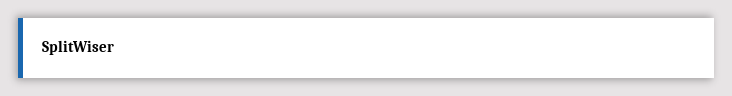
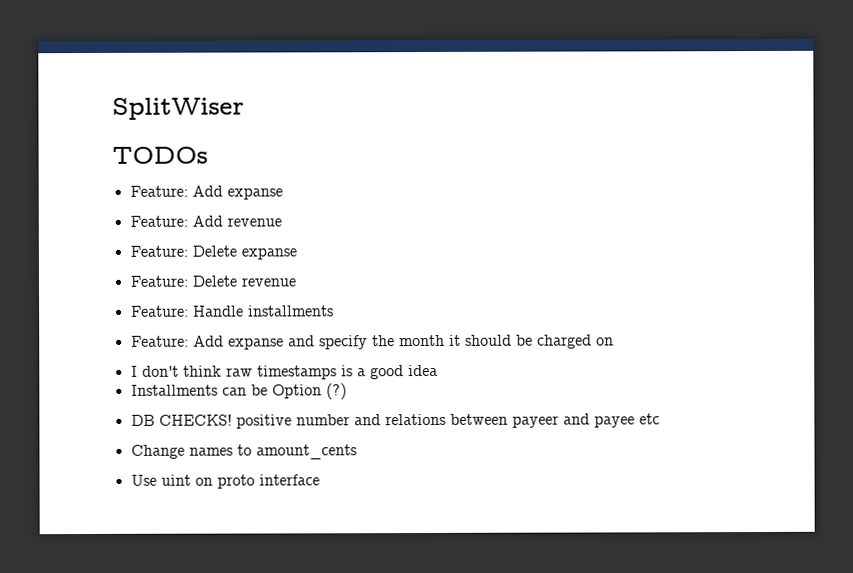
+ TODOs
+ Feature: Add expanse
+ Feature: Add revenue
+ Feature: Delete expanse
+ Feature: Delete revenue
+ Feature: Handle installments
+ Feature: Add expanse and specify the month it should be charged on
+ I don't think raw timestamps is a good idea
+ Installments can be Option (?)
+ DB CHECKS! positive number and relations between payeer and payee etc
+ Change names to amount_cents
+ Use uint on proto interface

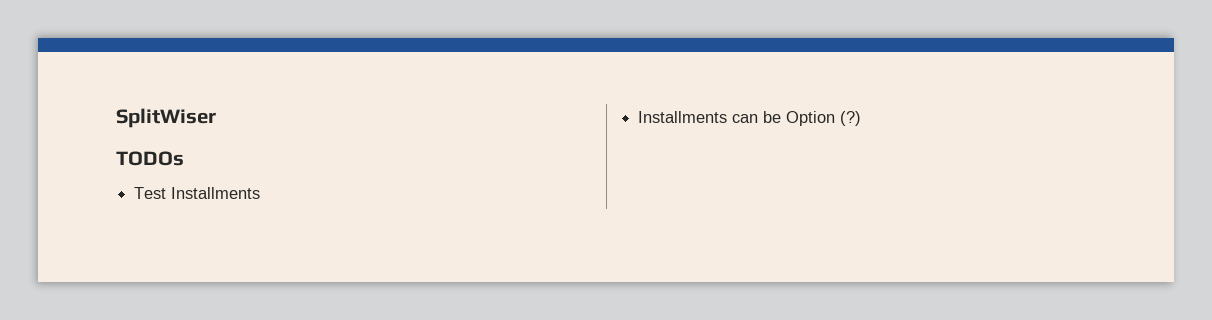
  TODOs
- Feature: Add expanse
- Feature: Add revenue
- Feature: Delete expanse
- Feature: Delete revenue
- Feature: Handle installments
- Feature: Add expanse and specify the month it should be charged on
- I don't think raw timestamps is a good idea
+ Test Installments
- DB CHECKS! positive number and relations between payeer and payee etc
- Change names to amount_cents
- Use uint on proto interface

